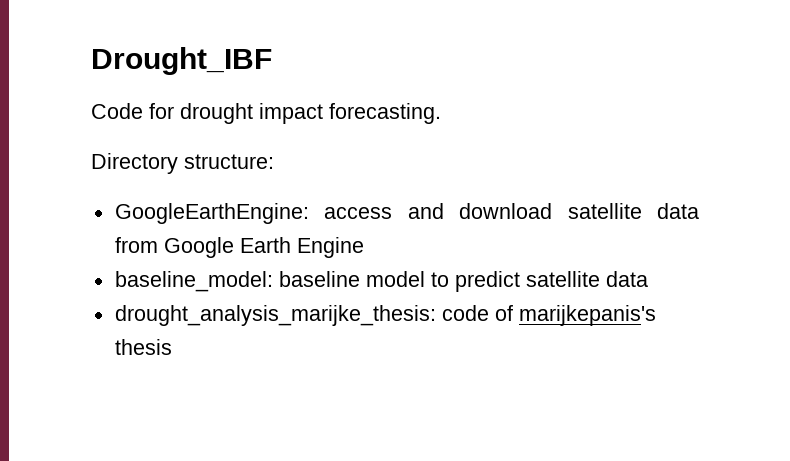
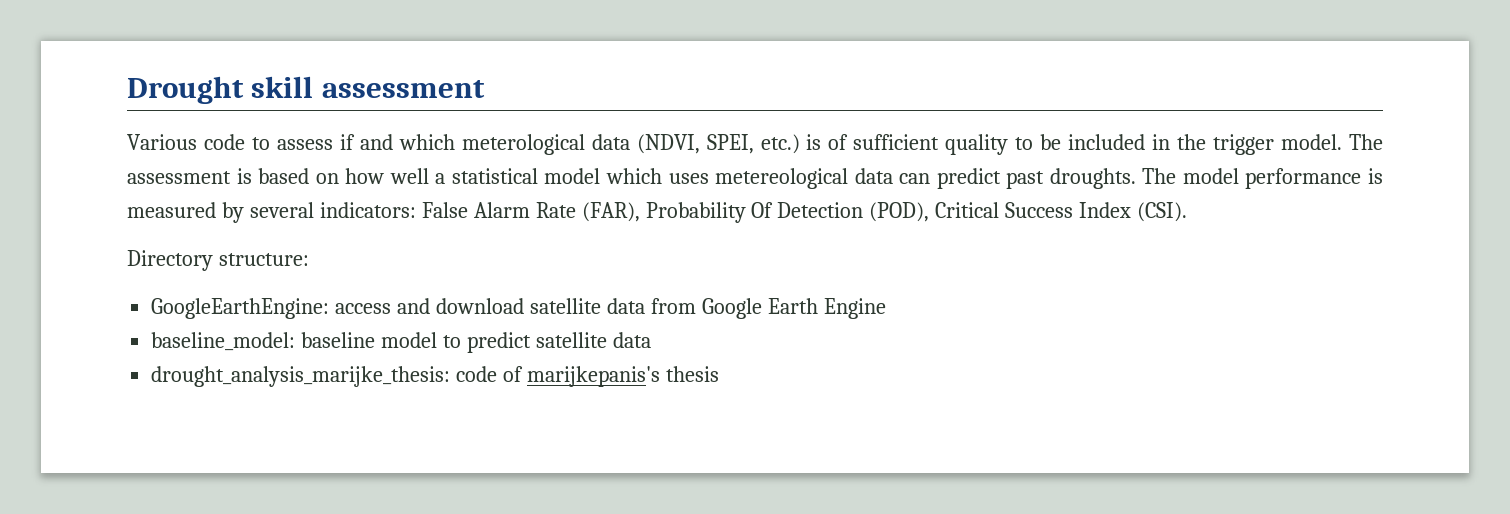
- Drought_IBF
- Code for drought impact forecasting.
+ Drought skill assessment
+ Various code to assess if and which meterological data (NDVI, SPEI, etc.) is of sufficient quality to be included in the trigger model. The assessment is based on how well a statistical model which uses metereological data can predict past droughts. The model performance is measured by several indicators: False Alarm Rate (FAR), Probability Of Detection (POD), Critical Success Index (CSI).

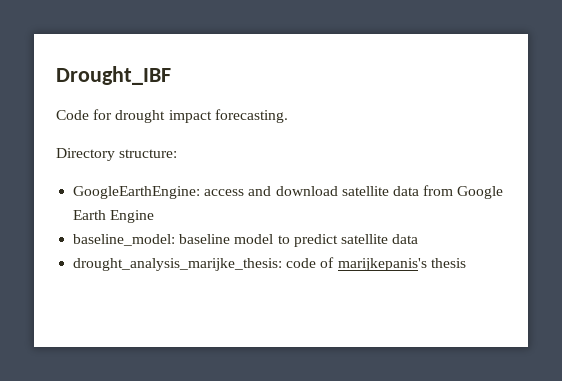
- Drought skill assessment
- Various code to assess if and which meterological data (NDVI, SPEI, etc.) is of sufficient quality to be included in the trigger model. The assessment is based on how well a statistical model which uses metereological data can predict past droughts. The model performance is measured by several indicators: False Alarm Rate (FAR), Probability Of Detection (POD), Critical Success Index (CSI).
+ Drought_IBF
+ Code for drought impact forecasting.

